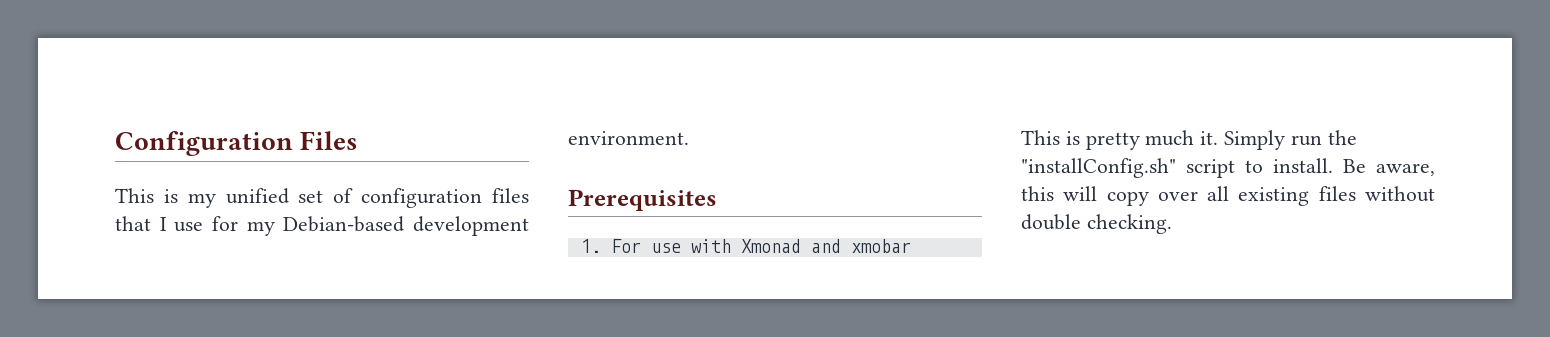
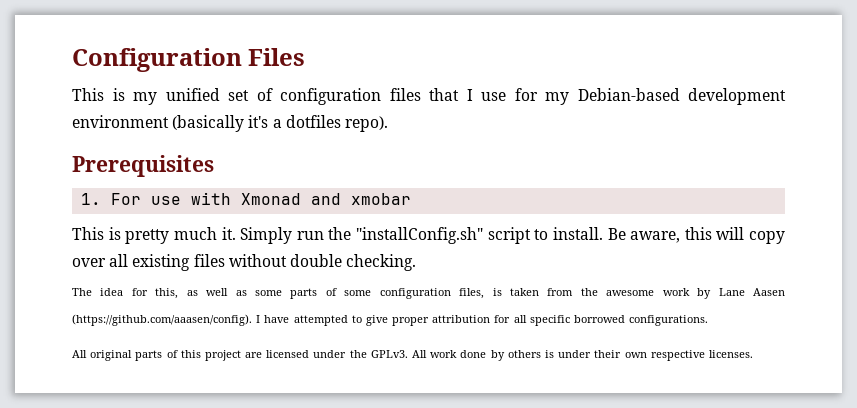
- This is my unified set of configuration files that I use for my Debian-based development environment.
+ This is my unified set of configuration files that I use for my Debian-based development environment (basically it's a dotfiles repo).
+ The idea for this, as well as some parts of some configuration files, is taken from the awesome work by Lane Aasen (https://github.com/aaasen/config). I have attempted to give proper attribution for all specific borrowed configurations.
+ All original parts of this project are licensed under the GPLv3. All work done by others is under their own respective licenses.

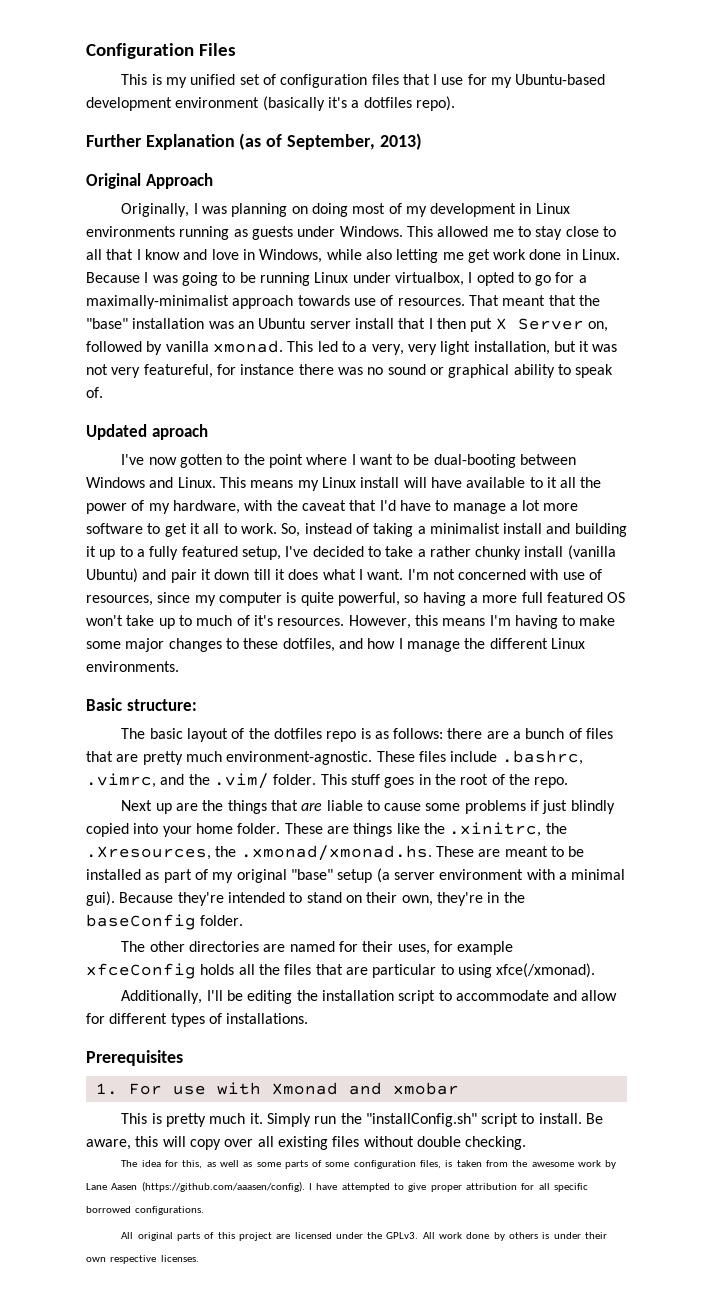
- This is my unified set of configuration files that I use for my Debian-based development environment (basically it's a dotfiles repo).
+ This is my unified set of configuration files that I use for my Ubuntu-based development environment (basically it's a dotfiles repo).
+ Further Explanation (as of September, 2013)
+ Original Approach
+ Originally, I was planning on doing most of my development in Linux environments running as guests under Windows. This allowed me to stay close to all that I know and love in Windows, while also letting me get work done in Linux. Because I was going to be running Linux under virtualbox, I opted to go for a maximally-minimalist approach towards use of resources. That meant that the "base" installation was an Ubuntu server install that I then put X Server on, followed by vanilla xmonad. This led to a very, very light installation, but it was not very featureful, for instance there was no sound or graphical ability to speak of.
+ Updated aproach
+ I've now gotten to the point where I want to be dual-booting between Windows and Linux. This means my Linux install will have available to it all the power of my hardware, with the caveat that I'd have to manage a lot more software to get it all to work. So, instead of taking a minimalist install and building it up to a fully featured setup, I've decided to take a rather chunky install (vanilla Ubuntu) and pair it down till it does what I want. I'm not concerned with use of resources, since my computer is quite powerful, so having a more full featured OS won't take up to much of it's resources. However, this means I'm having to make some major changes to these dotfiles, and how I manage the different Linux environments.
+ Basic structure:
+ The basic layout of the dotfiles repo is as follows: there are a bunch of files that are pretty much environment-agnostic. These files include .bashrc, .vimrc, and the .vim/ folder. This stuff goes in the root of the repo.
+ Next up are the things that are liable to cause some problems if just blindly copied into your home folder. These are things like the .xinitrc, the .Xresources, the .xmonad/xmonad.hs. These are meant to be installed as part of my original "base" setup (a server environment with a minimal gui). Because they're intended to stand on their own, they're in the baseConfig folder.
+ The other directories are named for their uses, for example xfceConfig holds all the files that are particular to using xfce(/xmonad).
+ Additionally, I'll be editing the installation script to accommodate and allow for different types of installations.

